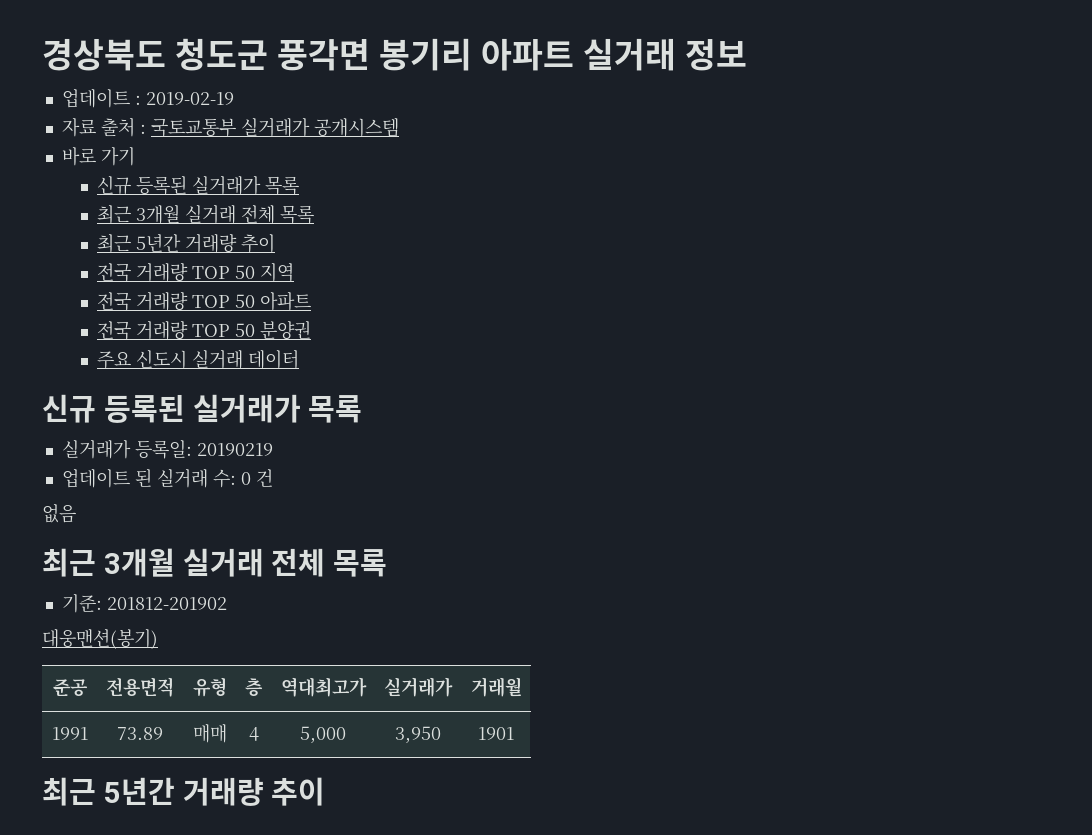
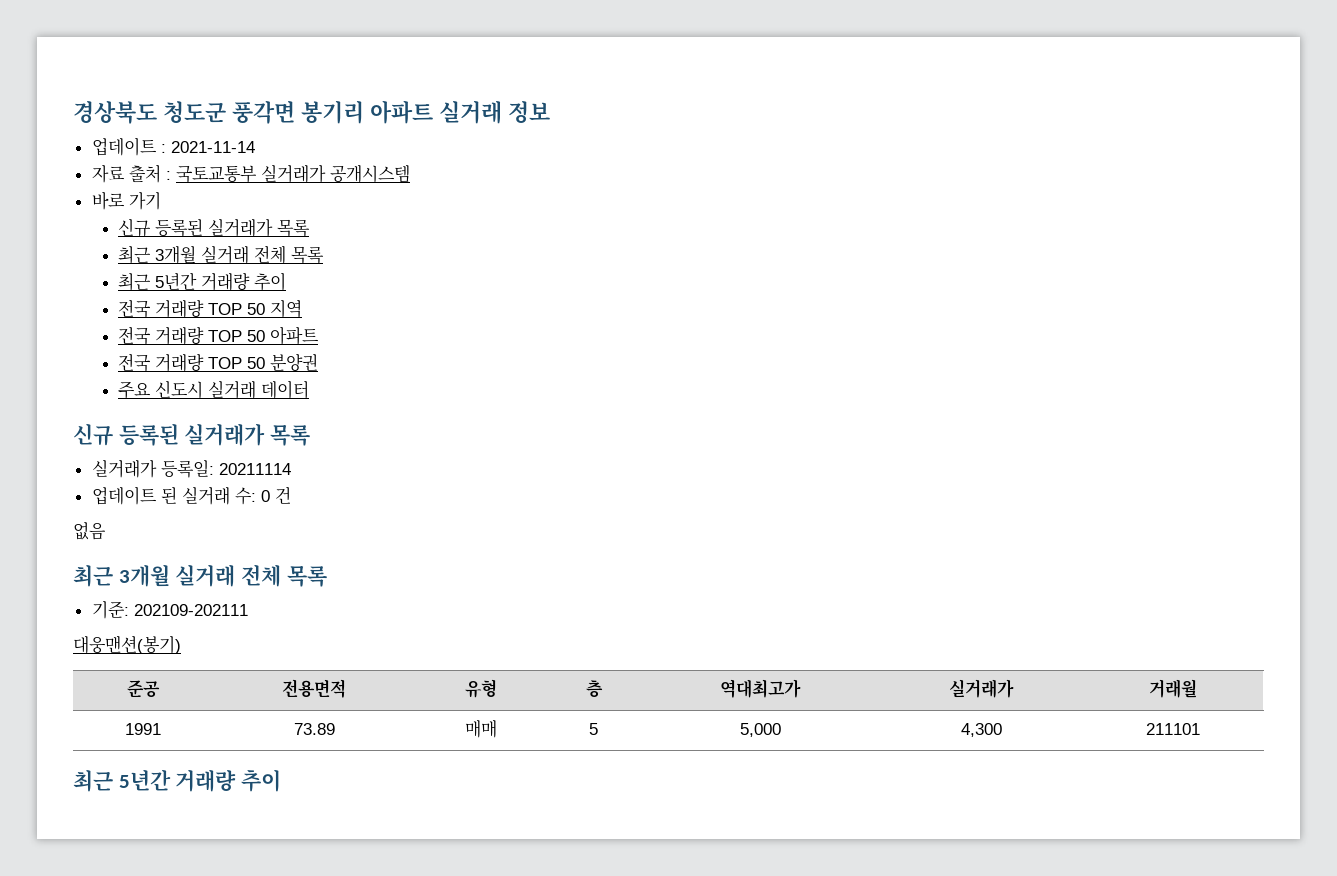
- 업데이트 : 2019-02-19
+ 업데이트 : 2021-11-14
- 실거래가 등록일: 20190219
+ 실거래가 등록일: 20211114
- 기준: 201812-201902
+ 기준: 202109-202111
- 1991 | 73.89 | 매매 | 4 | 5,000 | 3,950 | 1901
+ 1991 | 73.89 | 매매 | 5 | 5,000 | 4,300 | 211101

